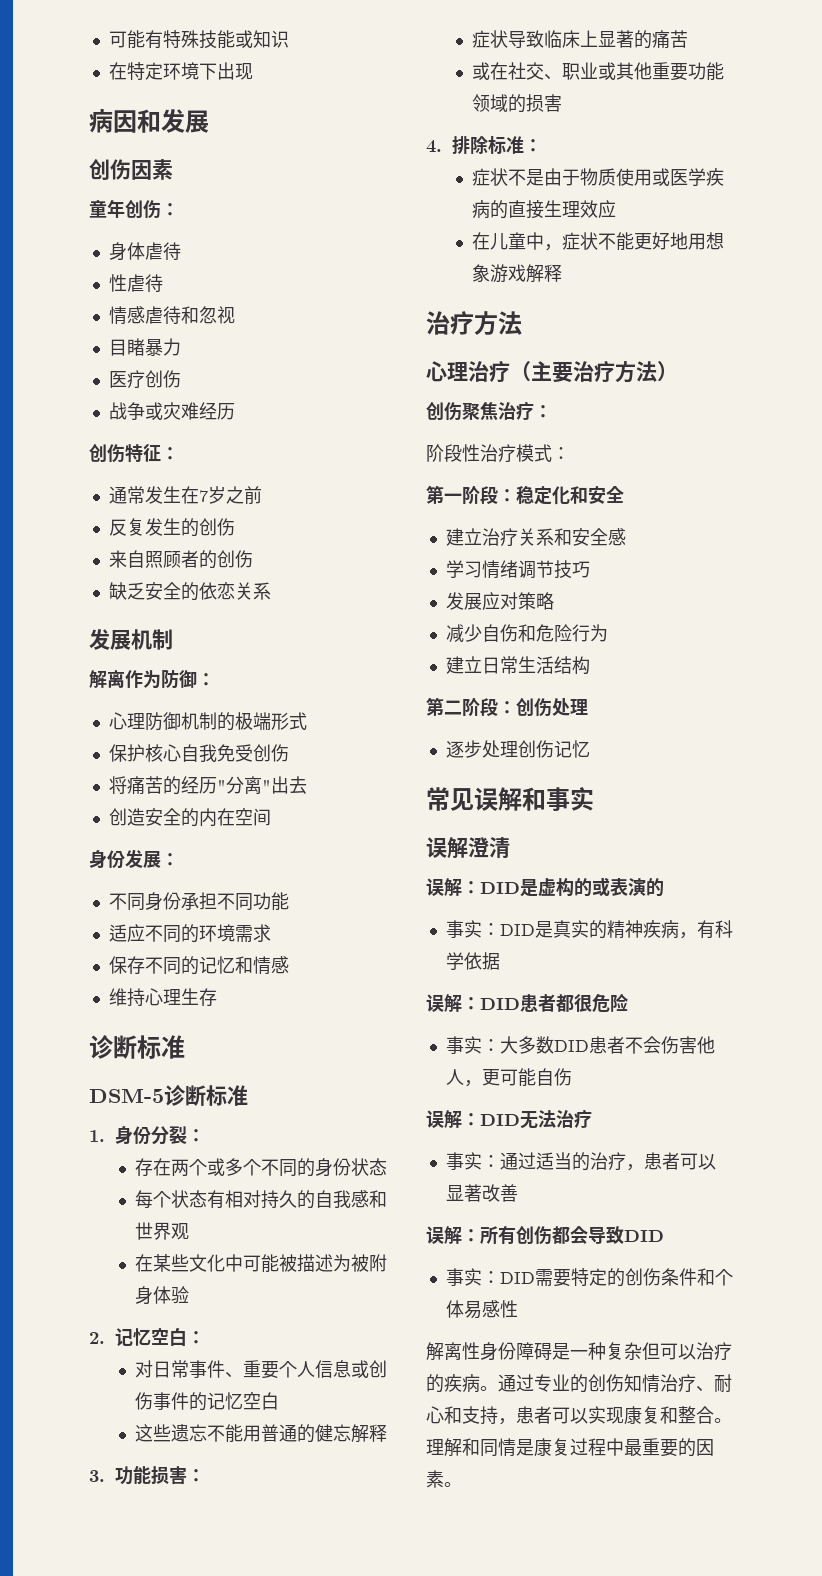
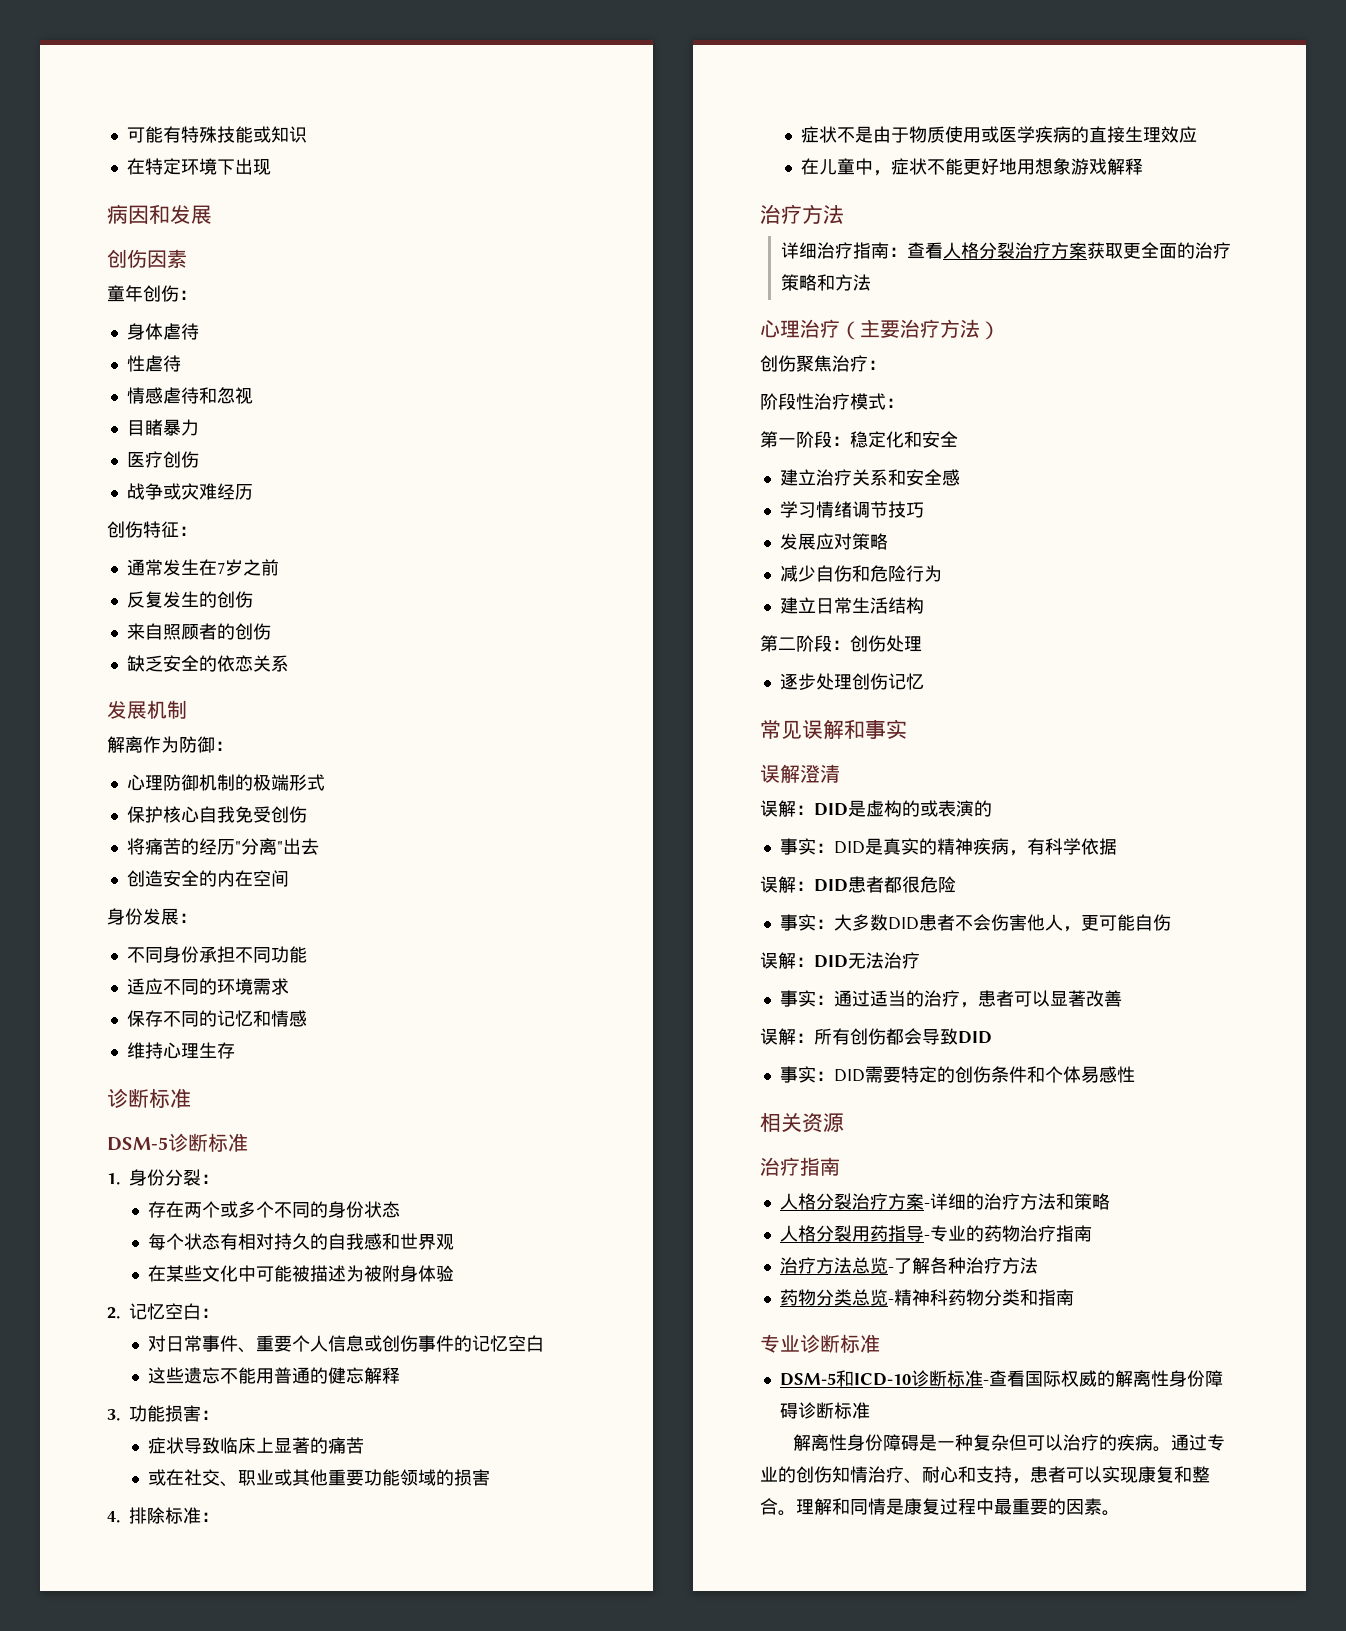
+ 详细治疗指南：查看人格分裂治疗方案获取更全面的治疗策略和方法
+ 相关资源
+ 治疗指南
+ 人格分裂治疗方案-详细的治疗方法和策略
+ 人格分裂用药指导-专业的药物治疗指南
+ 治疗方法总览-了解各种治疗方法
+ 药物分类总览-精神科药物分类和指南
+ 专业诊断标准
+ DSM-5和ICD-10诊断标准-查看国际权威的解离性身份障碍诊断标准

